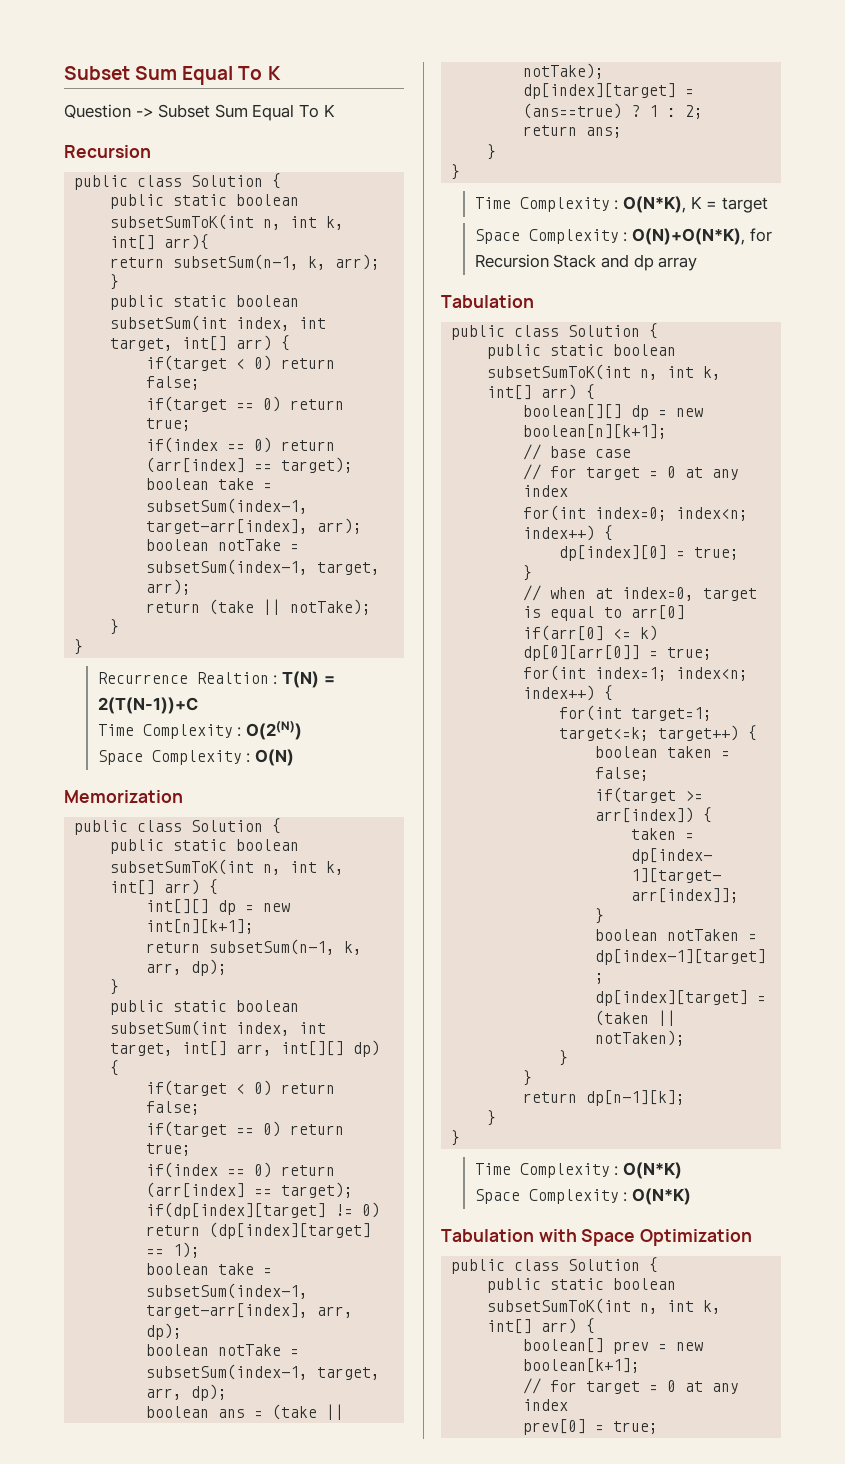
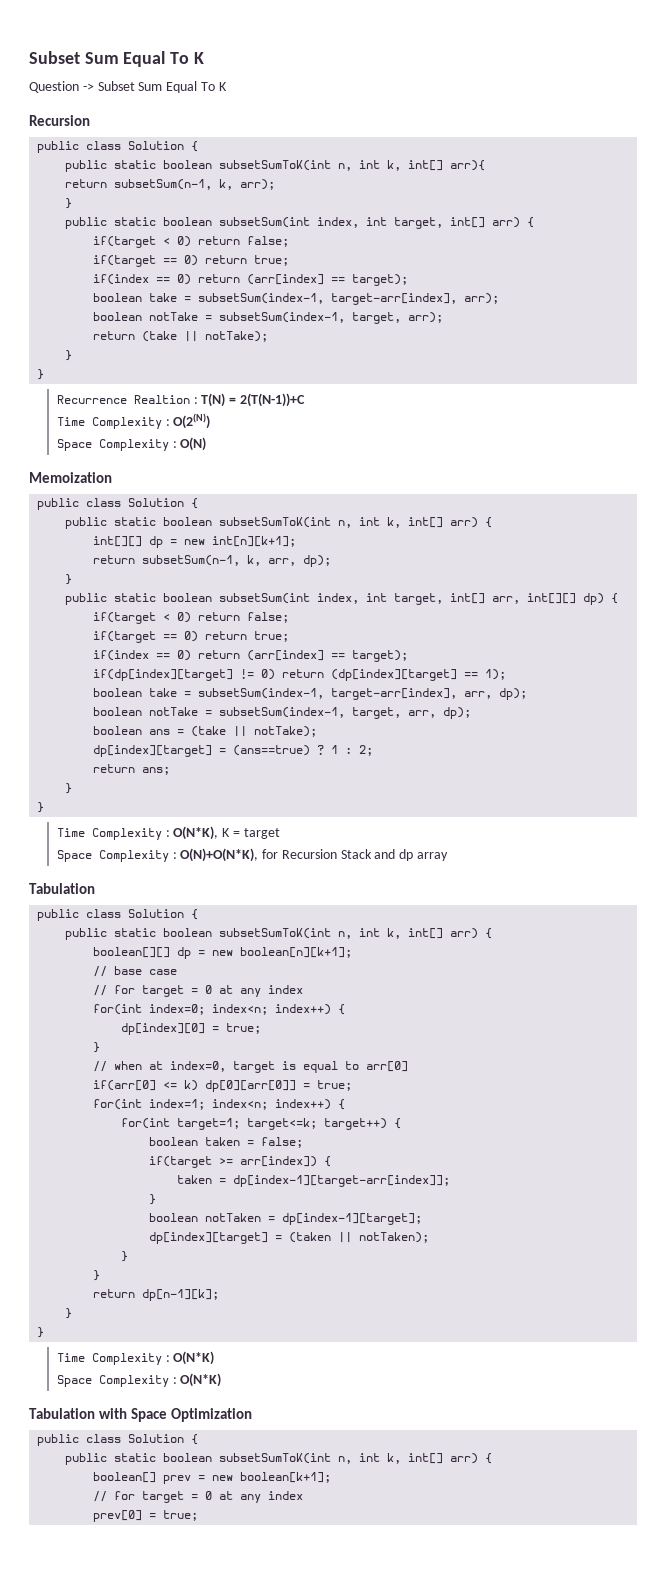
- Memorization
+ Memoization

